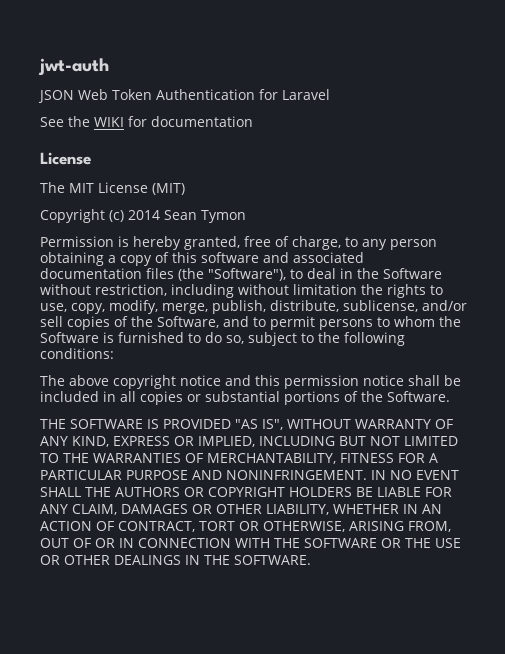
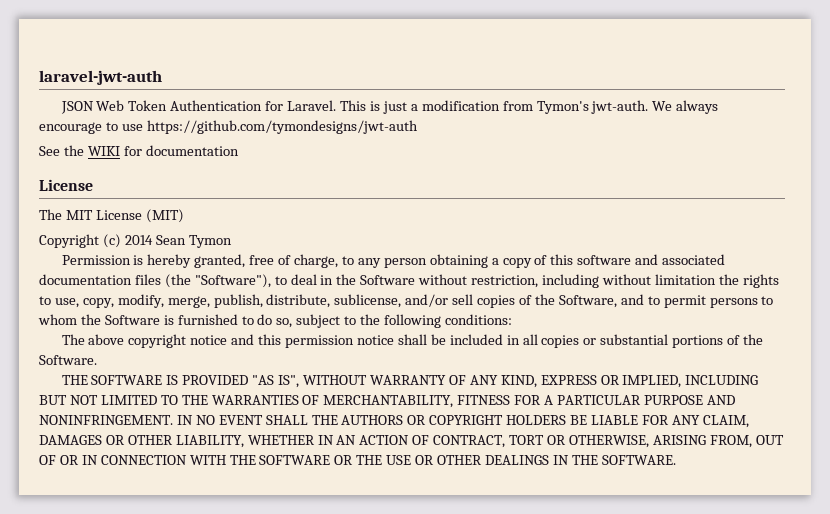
- jwt-auth
+ laravel-jwt-auth
- JSON Web Token Authentication for Laravel
+ JSON Web Token Authentication for Laravel. This is just a modification from Tymon's jwt-auth. We always encourage to use https://github.com/tymondesigns/jwt-auth

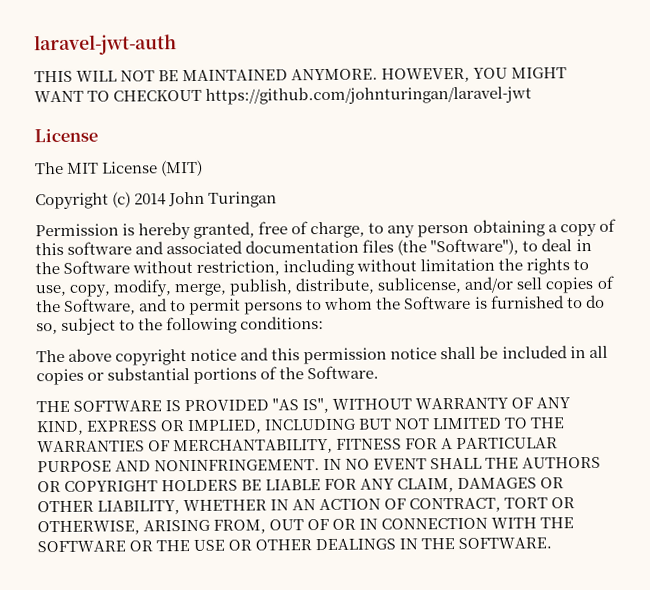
- JSON Web Token Authentication for Laravel. This is just a modification from Tymon's jwt-auth. We always encourage to use https://github.com/tymondesigns/jwt-auth
- See the WIKI for documentation
+ THIS WILL NOT BE MAINTAINED ANYMORE. HOWEVER, YOU MIGHT WANT TO CHECKOUT https://github.com/johnturingan/laravel-jwt
- Copyright (c) 2014 Sean Tymon
+ Copyright (c) 2014 John Turingan

